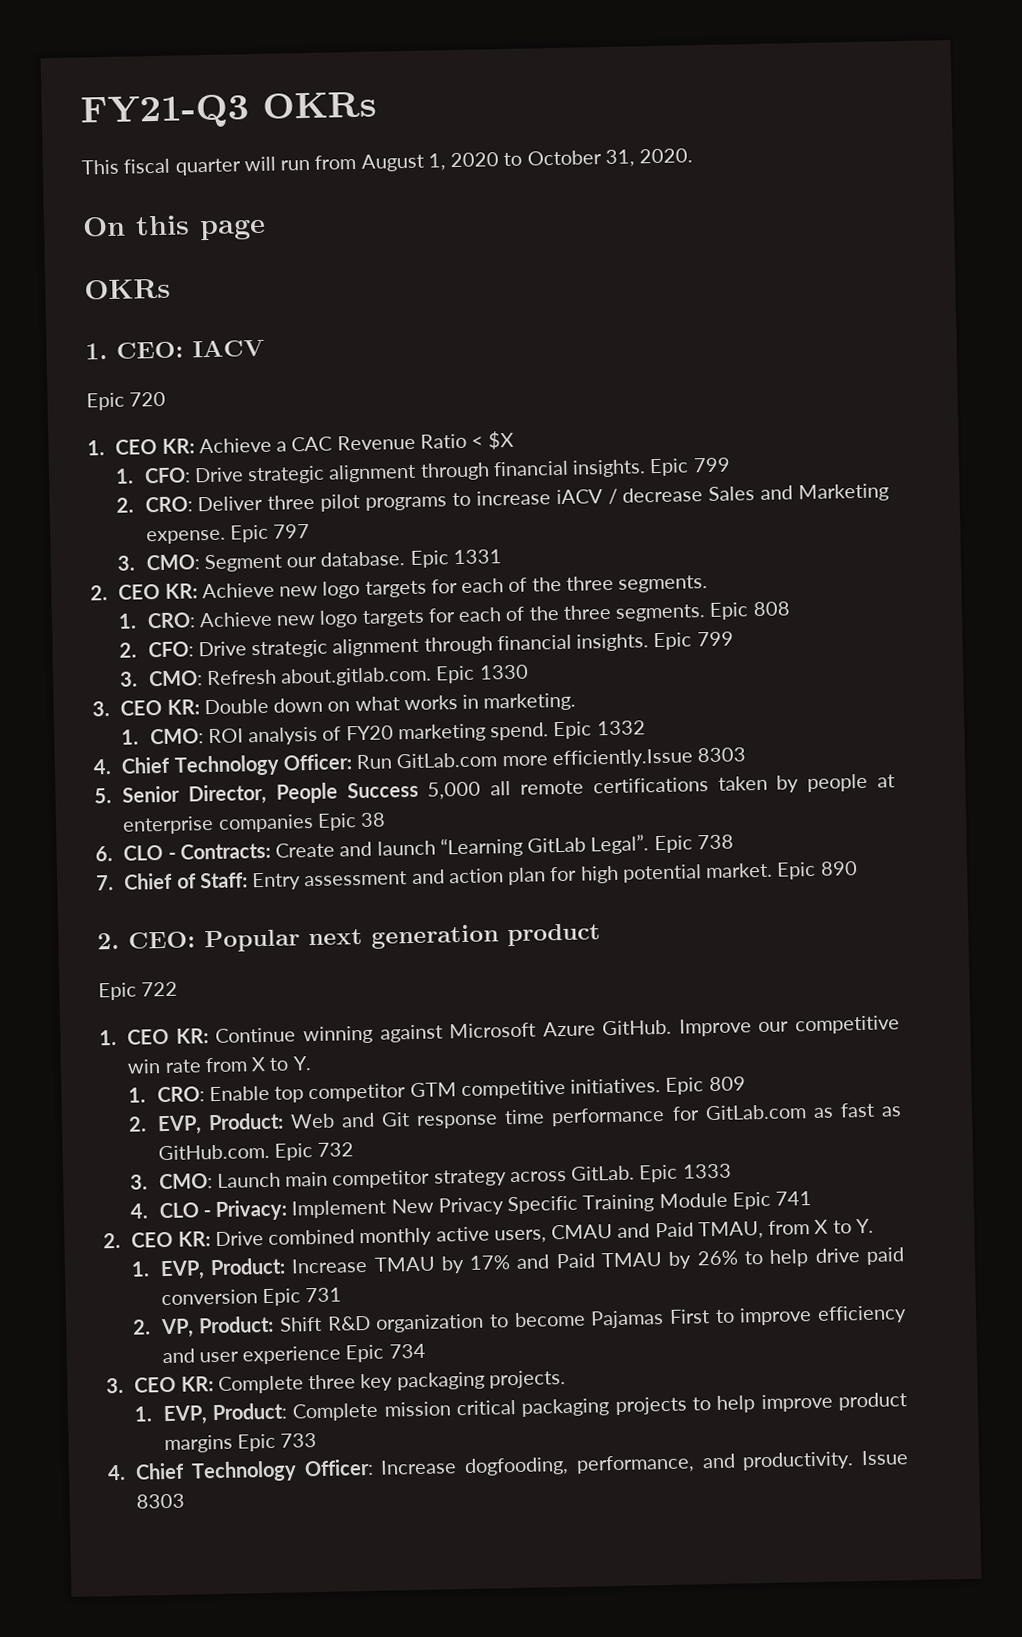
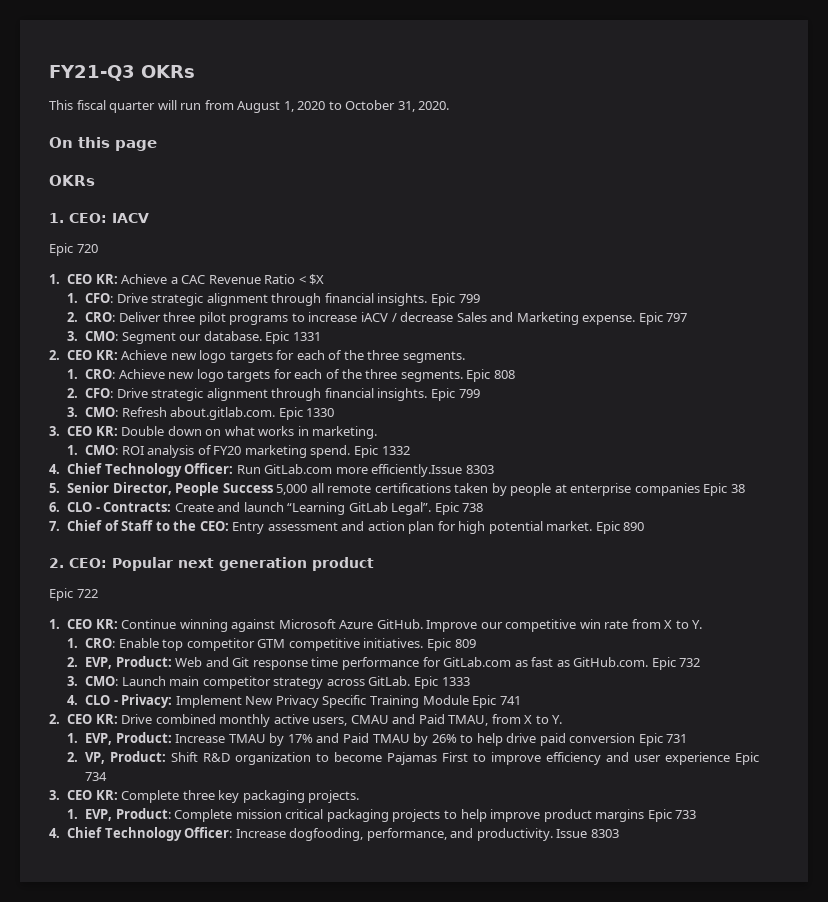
- 7. Chief of Staff: Entry assessment and action plan for high potential market.
+ 7. Chief of Staff to the CEO: Entry assessment and action plan for high potential market.

